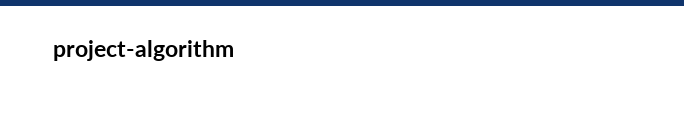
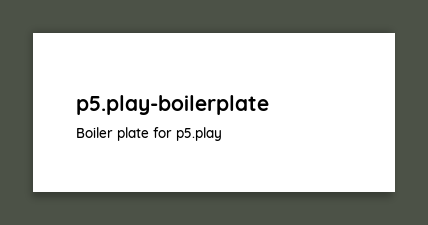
- project-algorithm
+ p5.play-boilerplate
+ Boiler plate for p5.play

